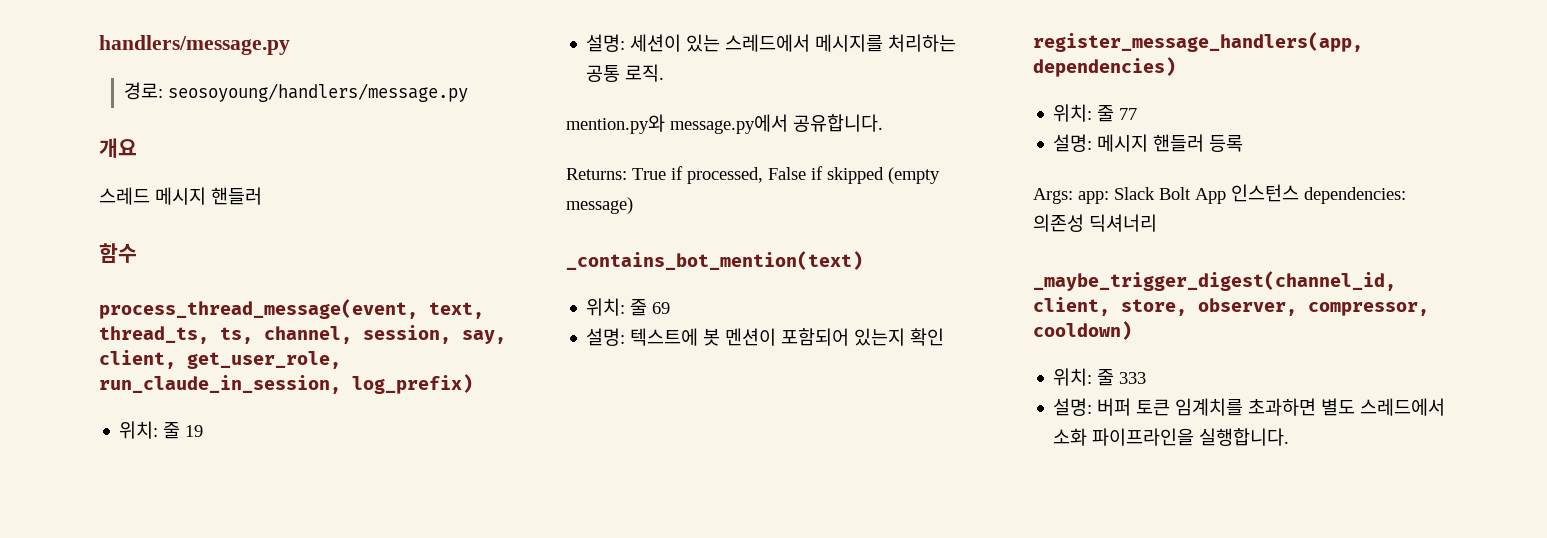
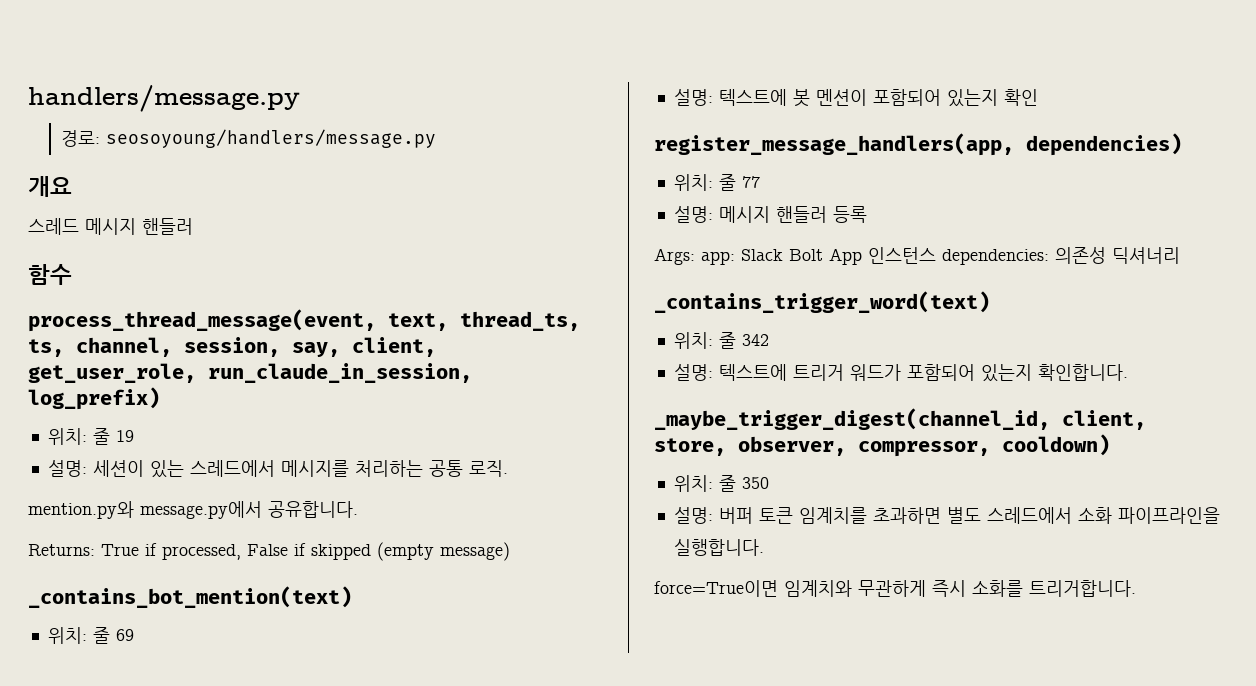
+ _contains_trigger_word(text)
+ 위치: 줄 342
+ 설명: 텍스트에 트리거 워드가 포함되어 있는지 확인합니다.
- 위치: 줄 333
+ 위치: 줄 350
+ force=True이면 임계치와 무관하게 즉시 소화를 트리거합니다.

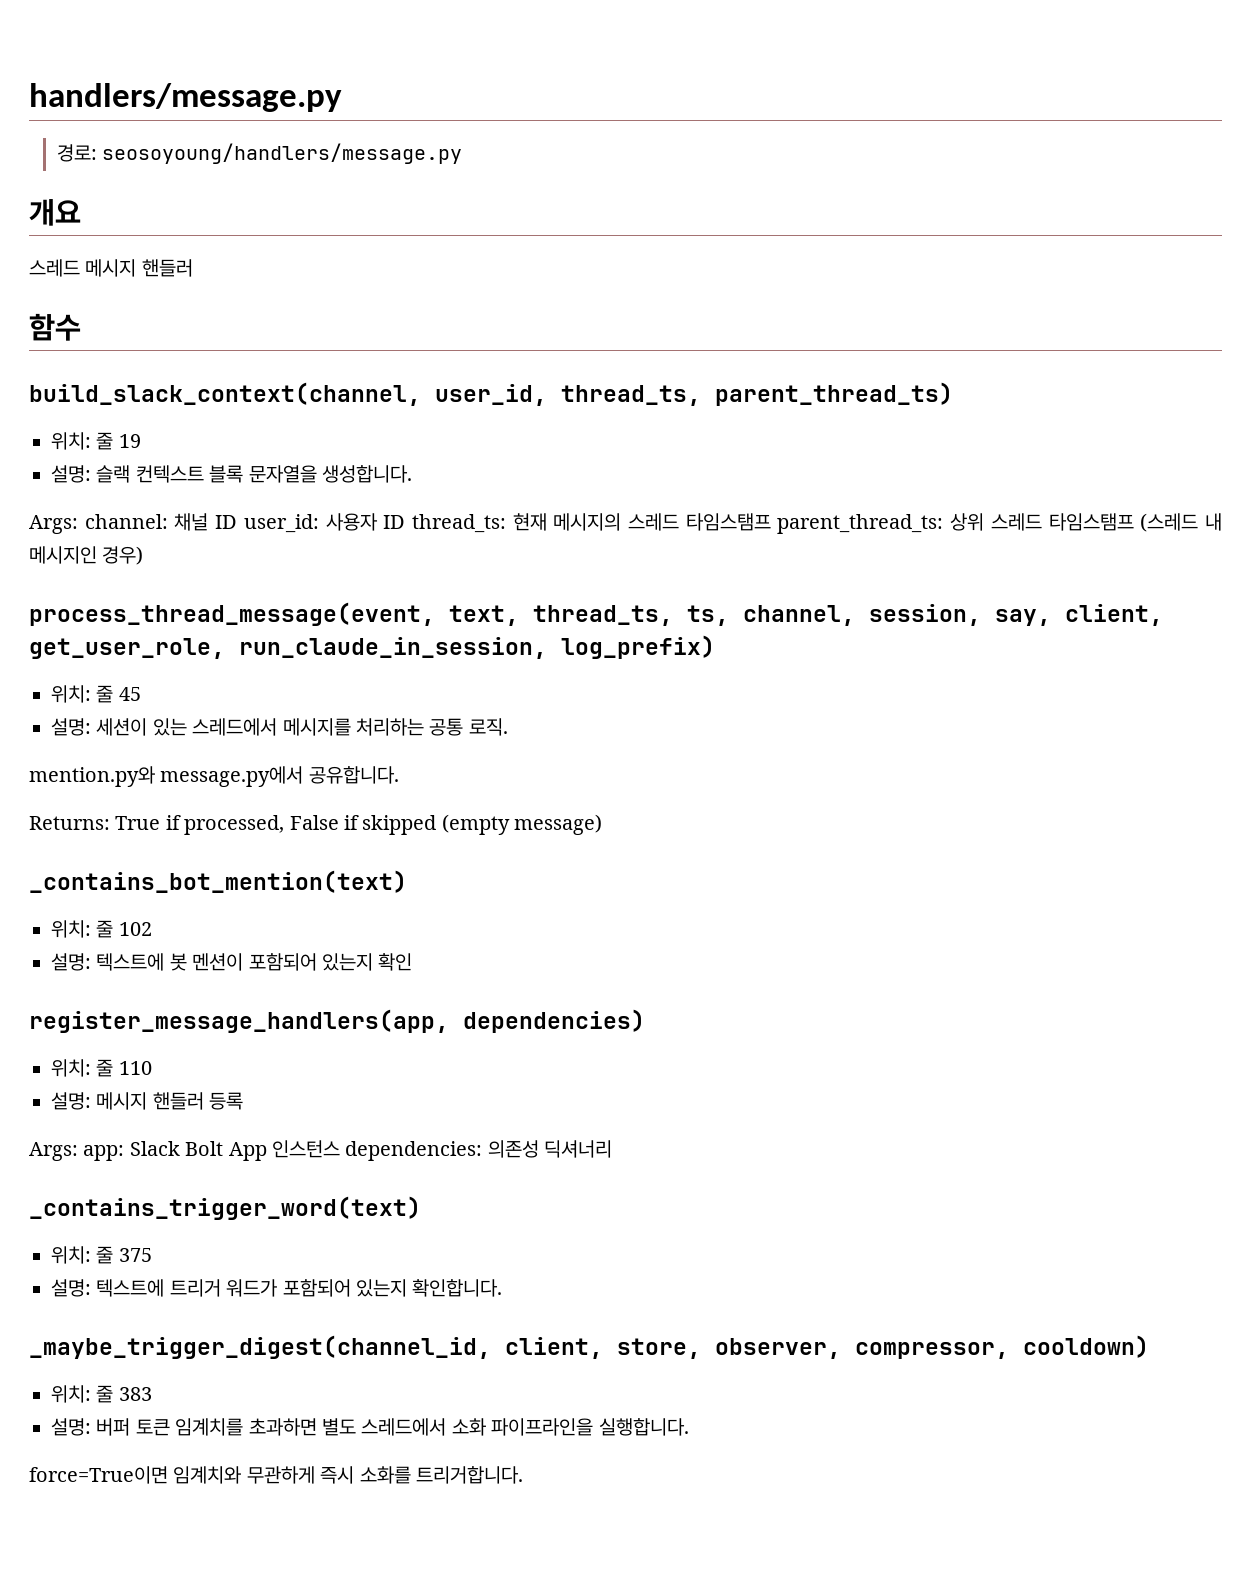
+ build_slack_context(channel, user_id, thread_ts, parent_thread_ts)
+ 위치: 줄 19
+ 설명: 슬랙 컨텍스트 블록 문자열을 생성합니다.
+ Args: channel: 채널 ID user_id: 사용자 ID thread_ts: 현재 메시지의 스레드 타임스탬프 parent_thread_ts: 상위 스레드 타임스탬프 (스레드 내 메시지인 경우)
- 위치: 줄 19
+ 위치: 줄 45
- 위치: 줄 69
+ 위치: 줄 102
- 위치: 줄 77
+ 위치: 줄 110
- 위치: 줄 342
+ 위치: 줄 375
- 위치: 줄 350
+ 위치: 줄 383

